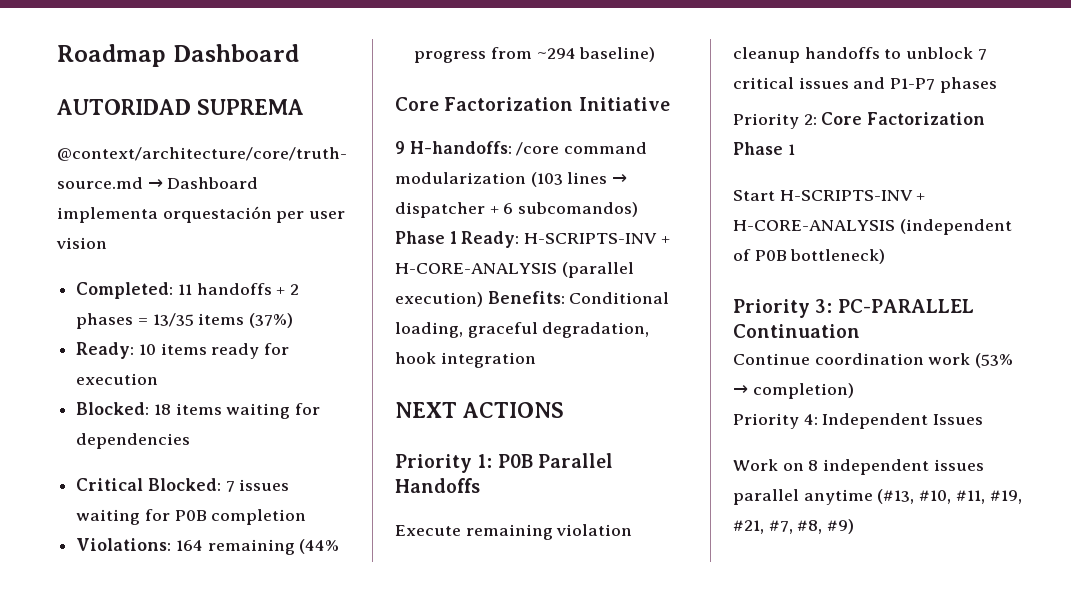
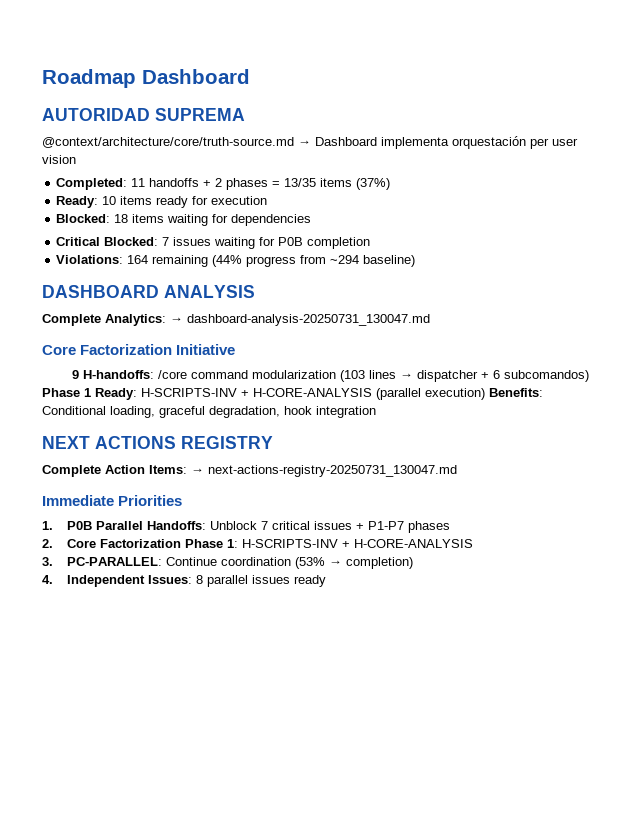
+ DASHBOARD ANALYSIS
+ Complete Analytics: → dashboard-analysis-20250731_130047.md
- NEXT ACTIONS
- Priority 1: P0B Parallel Handoffs
- Execute remaining violation cleanup handoffs to unblock 7 critical issues and P1-P7 phases
+ NEXT ACTIONS REGISTRY
+ Complete Action Items: → next-actions-registry-20250731_130047.md
+ Immediate Priorities
+ 1. P0B Parallel Handoffs: Unblock 7 critical issues + P1-P7 phases
- Priority 2: Core Factorization Phase 1
- Start H-SCRIPTS-INV + H-CORE-ANALYSIS (independent of P0B bottleneck)
- Priority 3: PC-PARALLEL Continuation
- Continue coordination work (53% → completion)
+ 2. Core Factorization Phase 1: H-SCRIPTS-INV + H-CORE-ANALYSIS
+ 3. PC-PARALLEL: Continue coordination (53% → completion)
- Priority 4: Independent Issues
- Work on 8 independent issues parallel anytime (#13, #10, #11, #19, #21, #7, #8, #9)
+ 4. Independent Issues: 8 parallel issues ready

